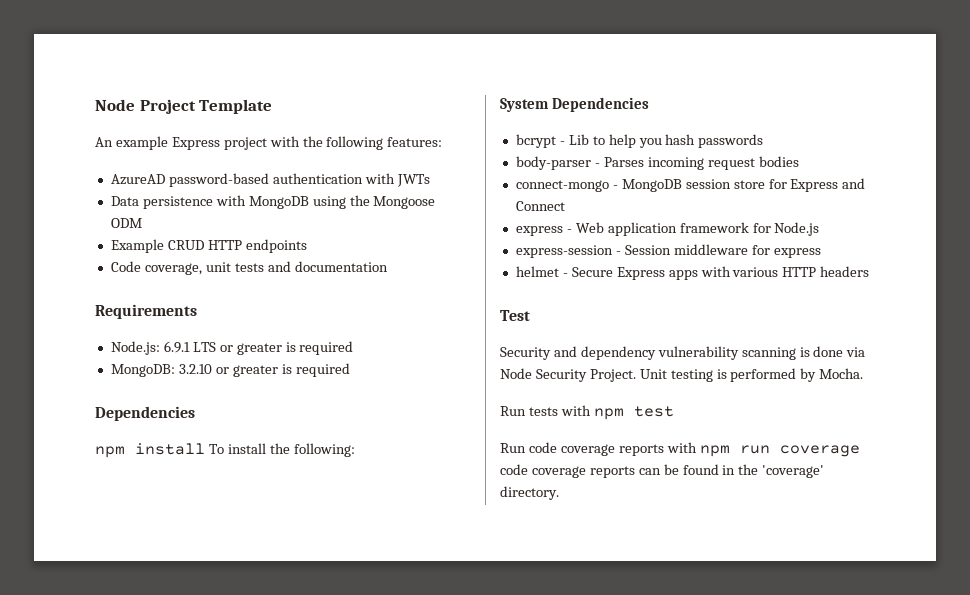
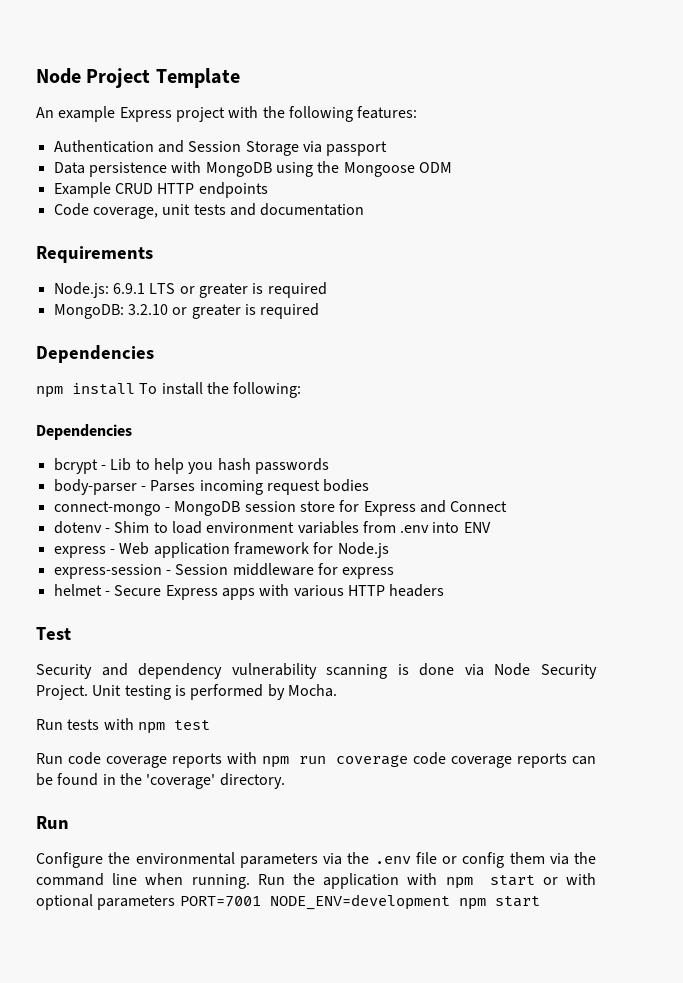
- AzureAD password-based authentication with JWTs
+ Authentication and Session Storage via passport
  npm install To install the following:
- System Dependencies
+ Dependencies
+ dotenv - Shim to load environment variables from .env into ENV
  Run code coverage reports with npm run coverage code coverage reports can be found in the 'coverage' directory.
+ Run
+ Configure the environmental parameters via the .env file or config them via the command line when running. Run the application with npm start or with optional parameters PORT=7001 NODE_ENV=development npm start

